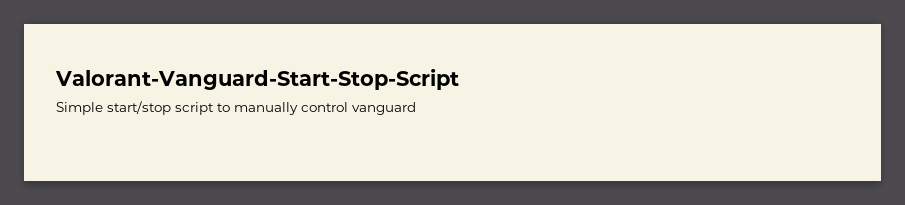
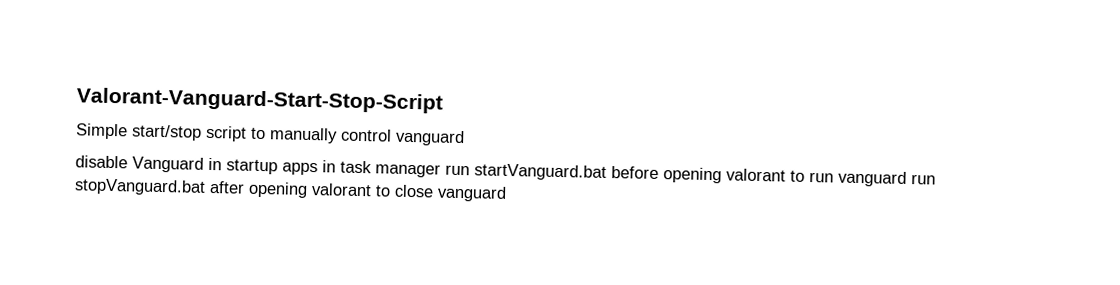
+ disable Vanguard in startup apps in task manager run startVanguard.bat before opening valorant to run vanguard run stopVanguard.bat after opening valorant to close vanguard

